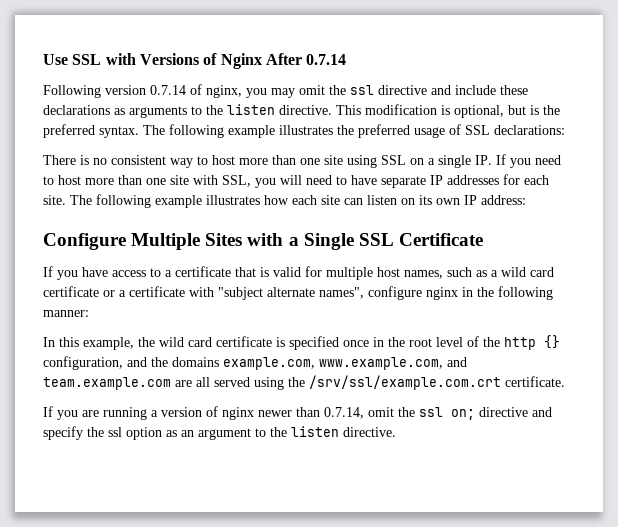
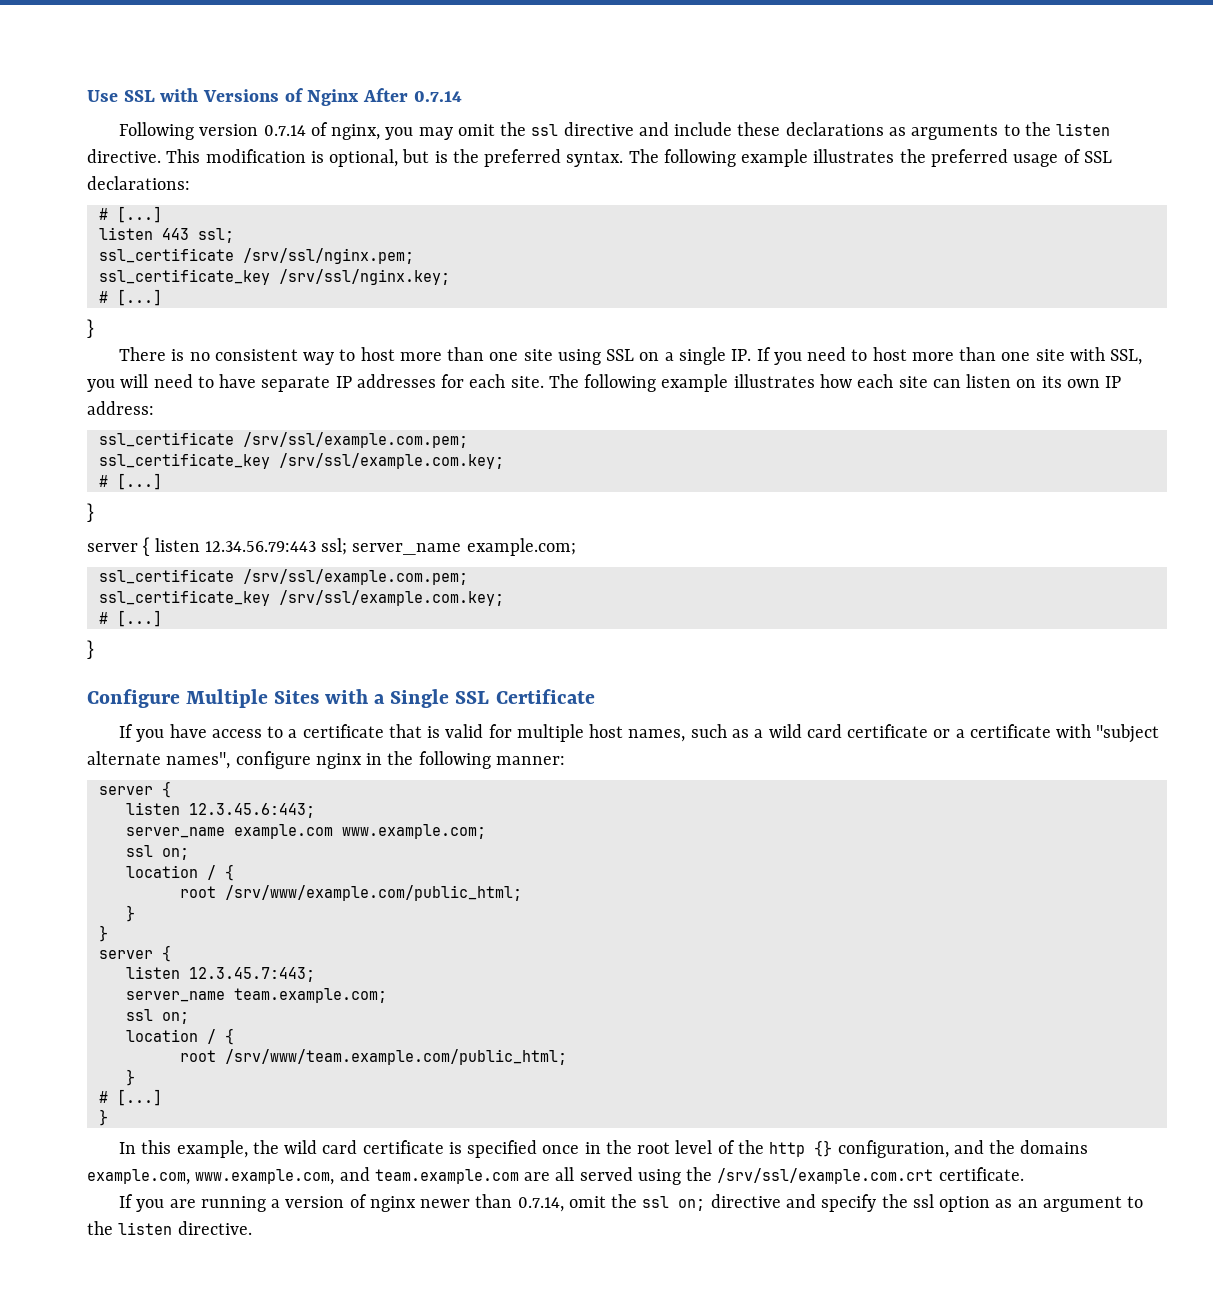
  The following example illustrates the preferred usage of SSL declarations:
+ # [...]
+ listen 443 ssl;
+ ssl_certificate /srv/ssl/nginx.pem;
+ ssl_certificate_key /srv/ssl/nginx.key;
+ # [...]
+ }
  The following example illustrates how each site can listen on its own IP address:
+ ssl_certificate /srv/ssl/example.com.pem;
+ ssl_certificate_key /srv/ssl/example.com.key;
+ # [...]
+ }
+ server { listen 12.34.56.79:443 ssl; server_name example.com;
+ ssl_certificate /srv/ssl/example.com.pem;
+ ssl_certificate_key /srv/ssl/example.com.key;
+ # [...]
+ }
  If you have access to a certificate that is valid for multiple host names, such as a wild card certificate or a certificate with "subject alternate names", configure nginx in the following manner:
+ server {
+ listen 12.3.45.6:443;
+ server_name example.com www.example.com;
+ ssl on;
+ location / {
+ root /srv/www/example.com/public_html;
+ }
+ }
+ server {
+ listen 12.3.45.7:443;
+ server_name team.example.com;
+ ssl on;
+ location / {
+ root /srv/www/team.example.com/public_html;
+ }
+ # [...]
+ }

